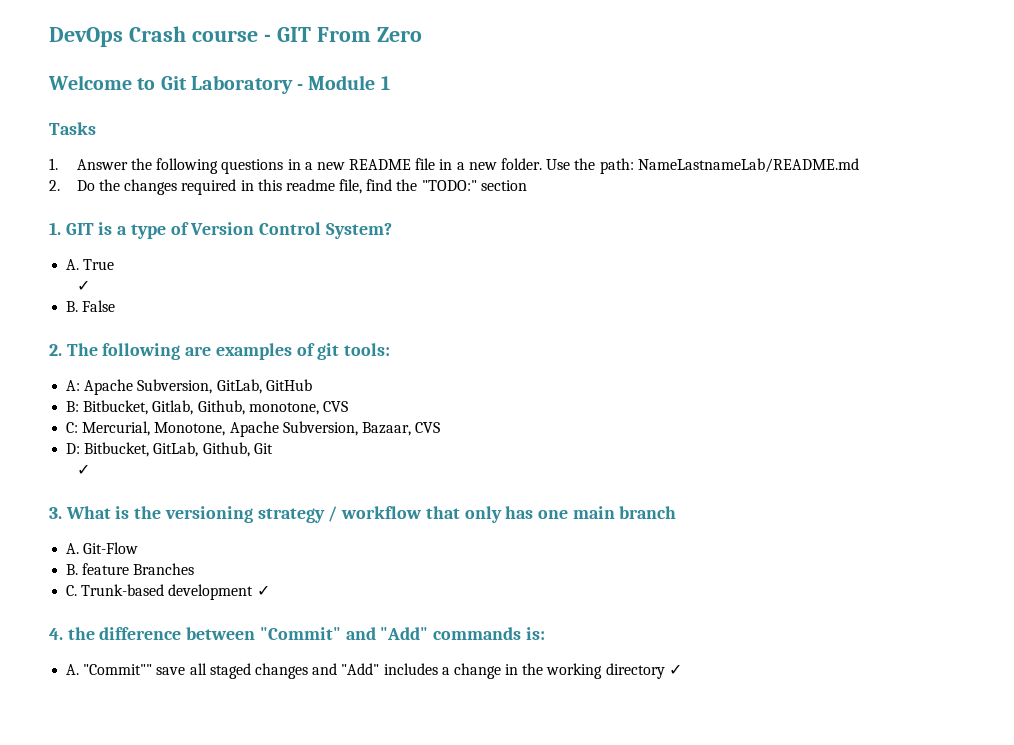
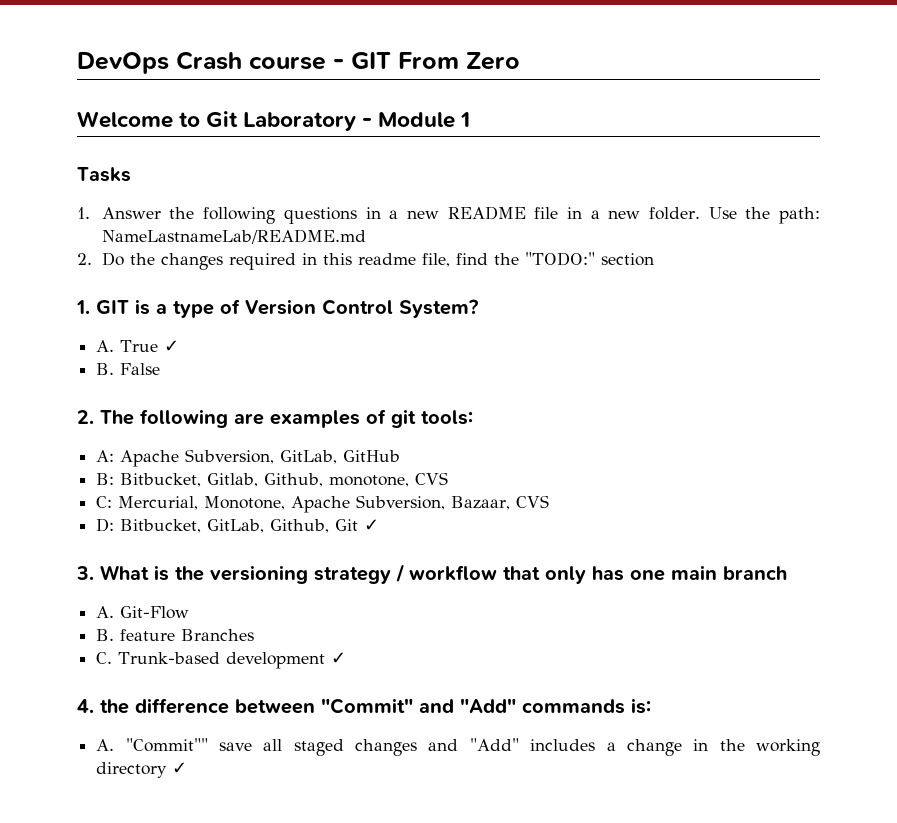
- A. True
- ✓
+ A. True ✓
- D: Bitbucket, GitLab, Github, Git
- ✓
+ D: Bitbucket, GitLab, Github, Git ✓

